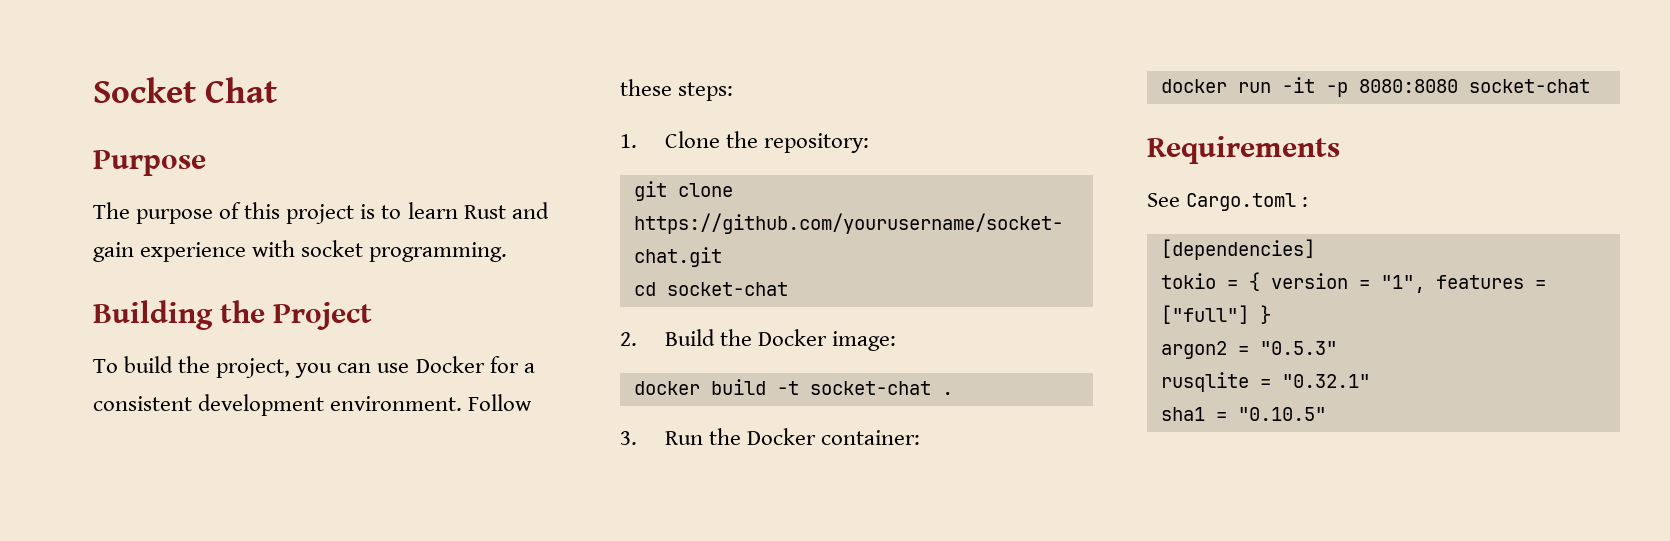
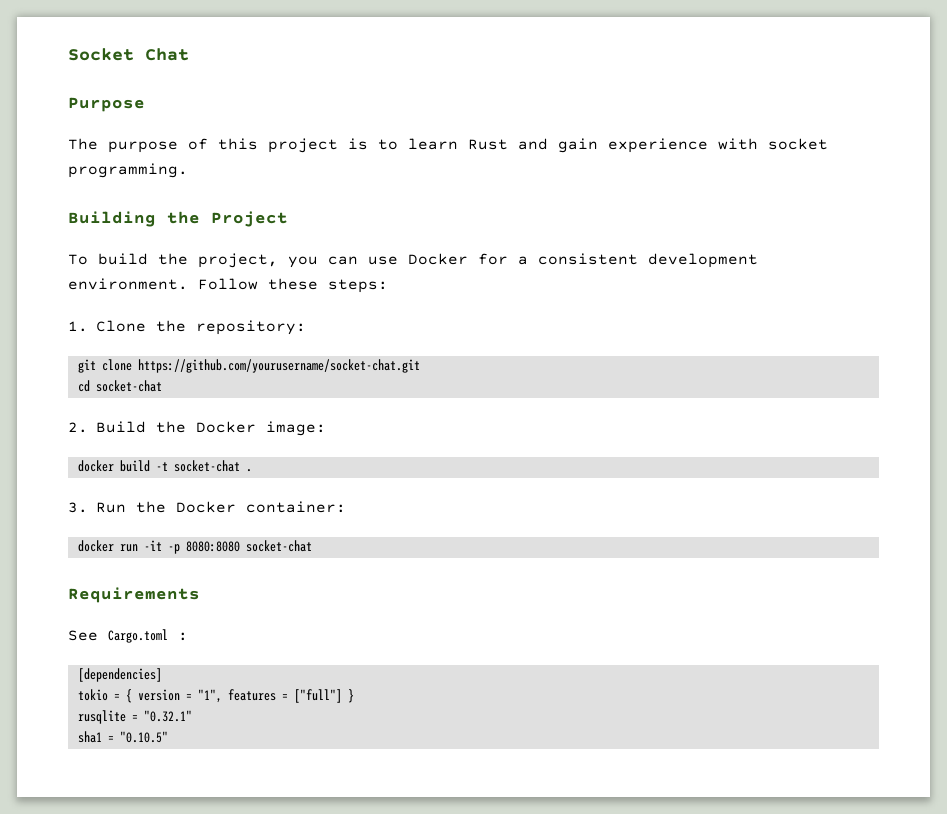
- argon2 = "0.5.3"

